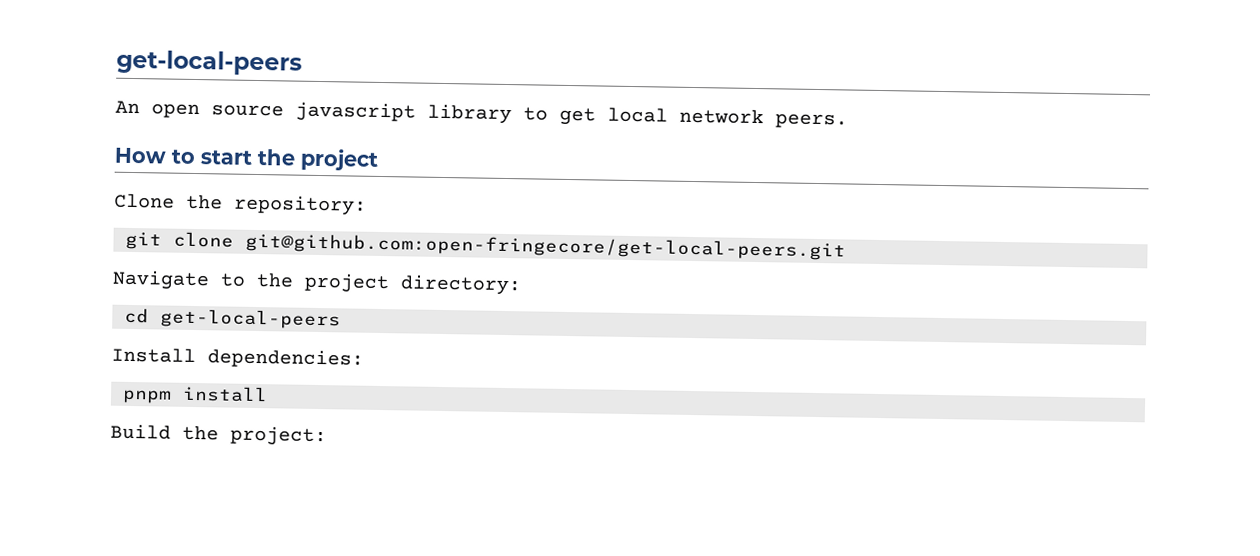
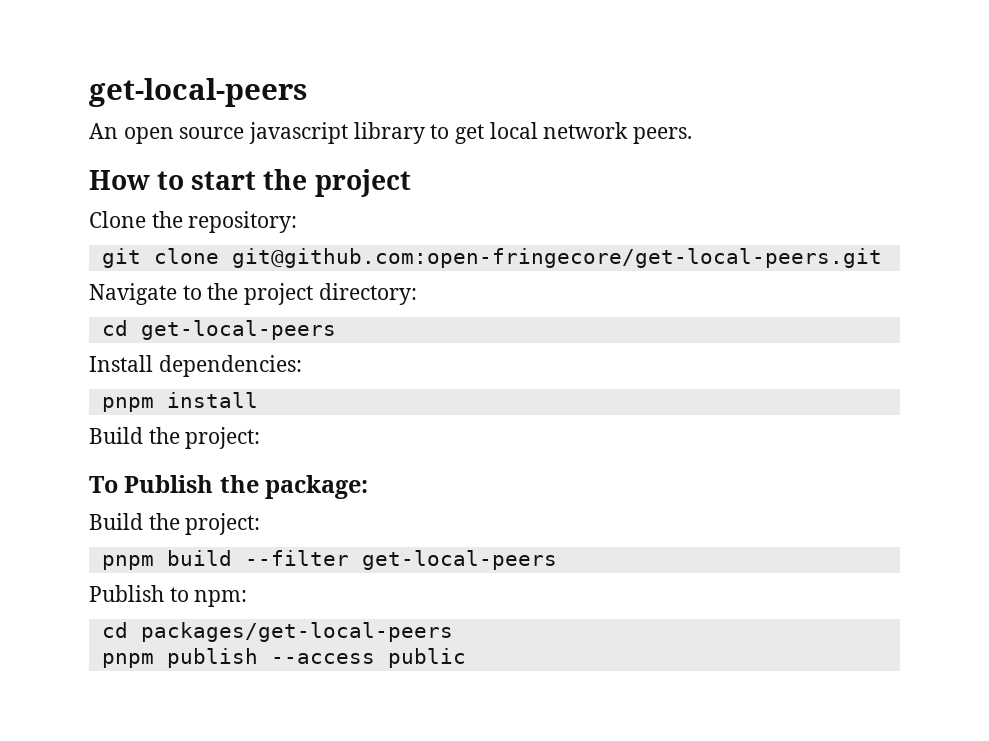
+ To Publish the package:
+ Build the project:
+ pnpm build --filter get-local-peers
+ Publish to npm:
+ cd packages/get-local-peers
+ pnpm publish --access public

